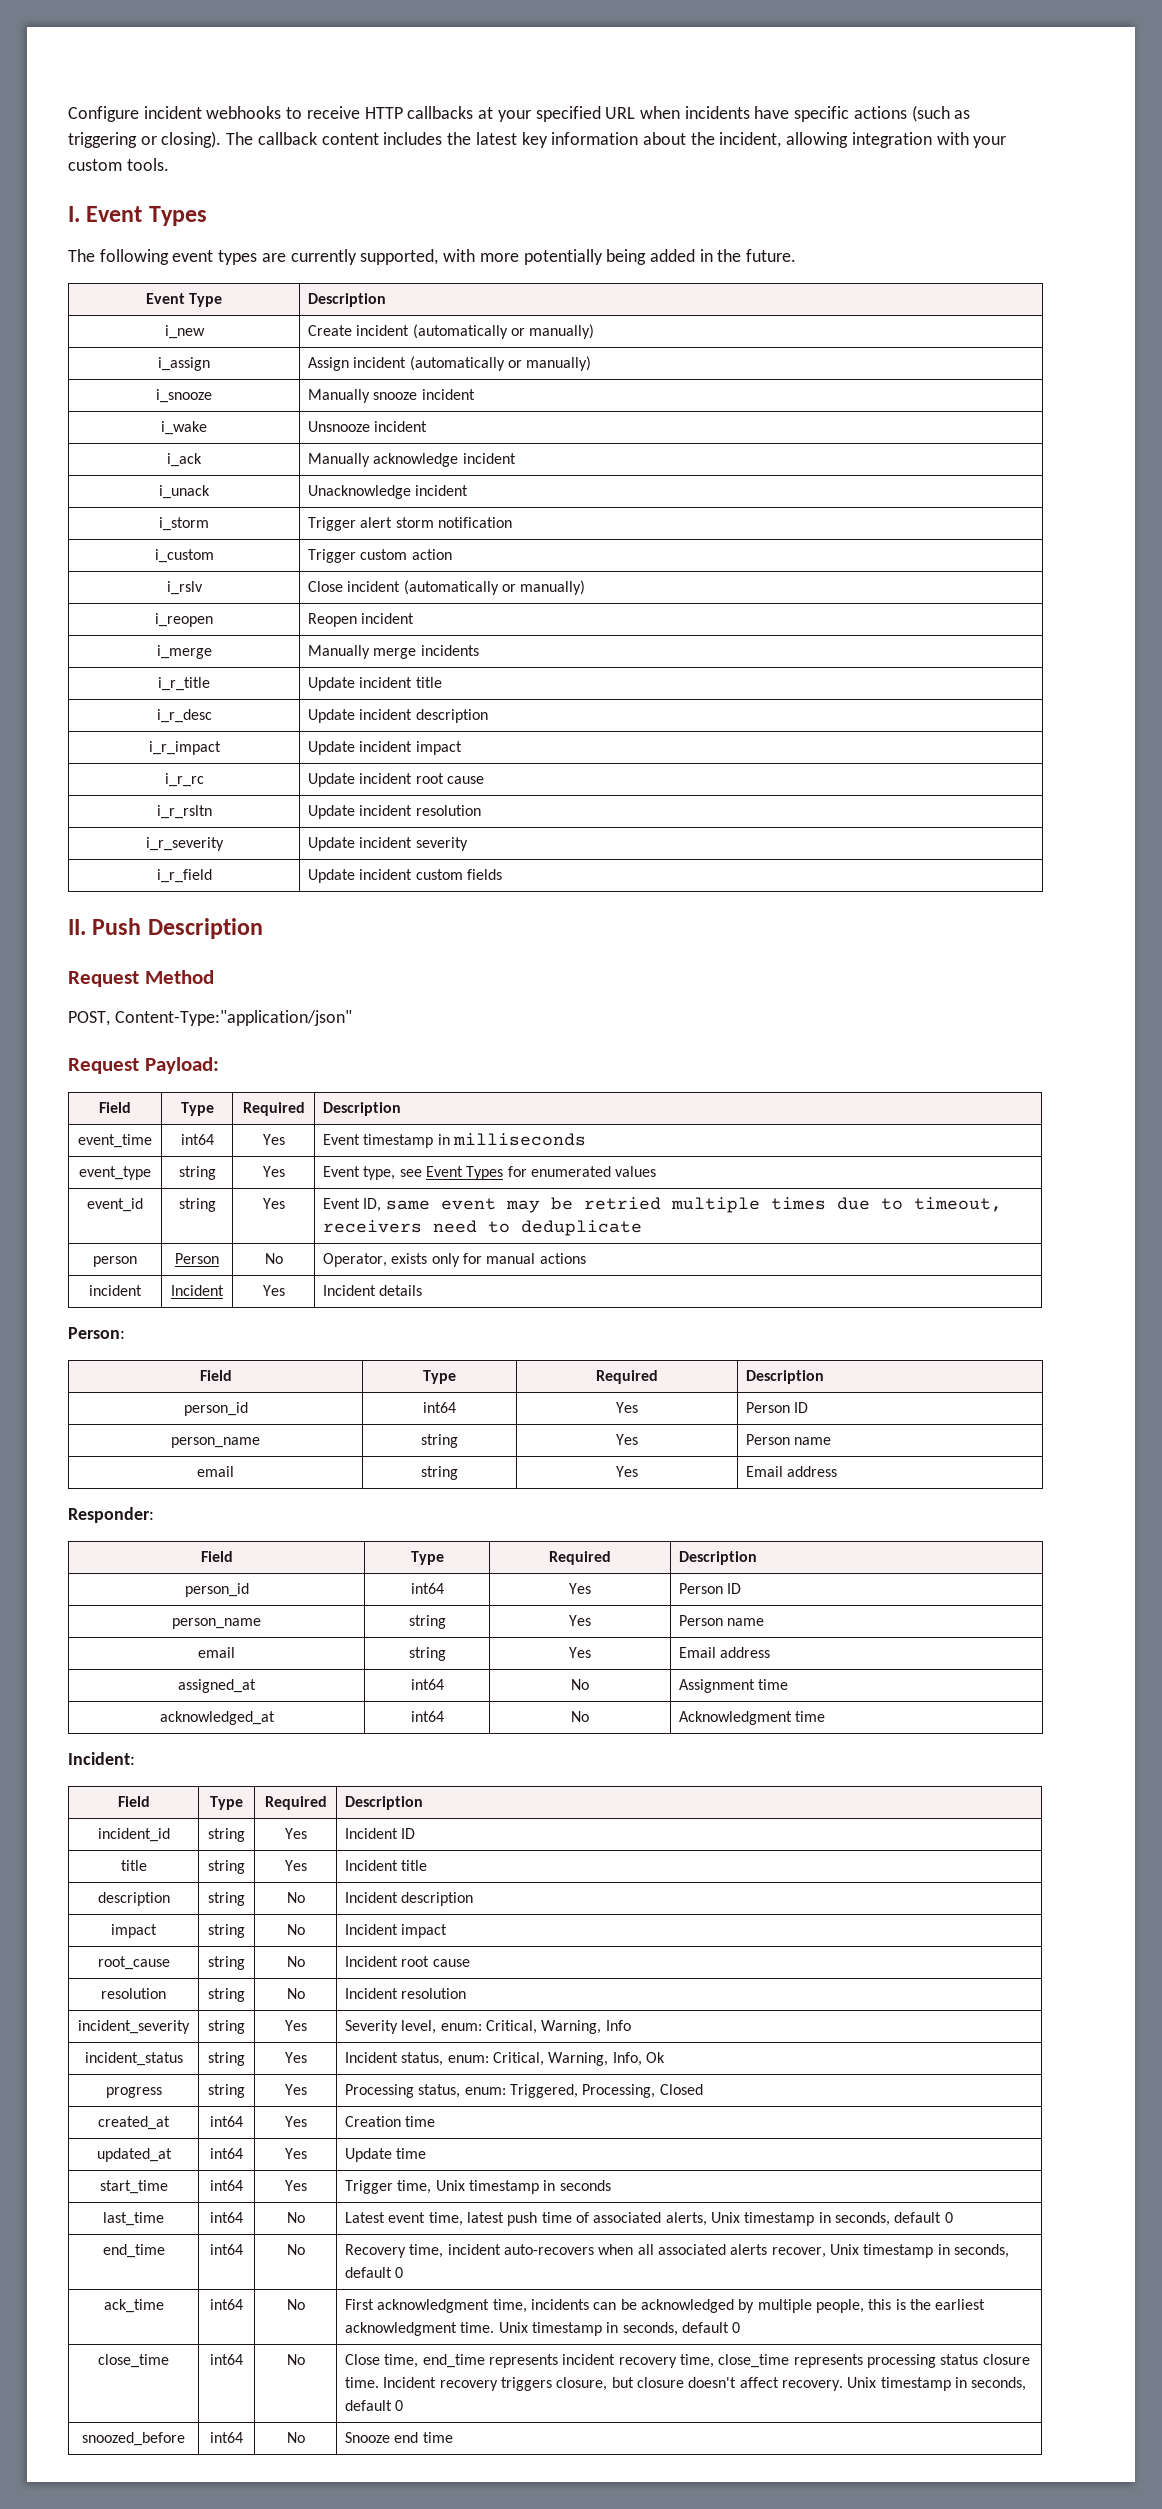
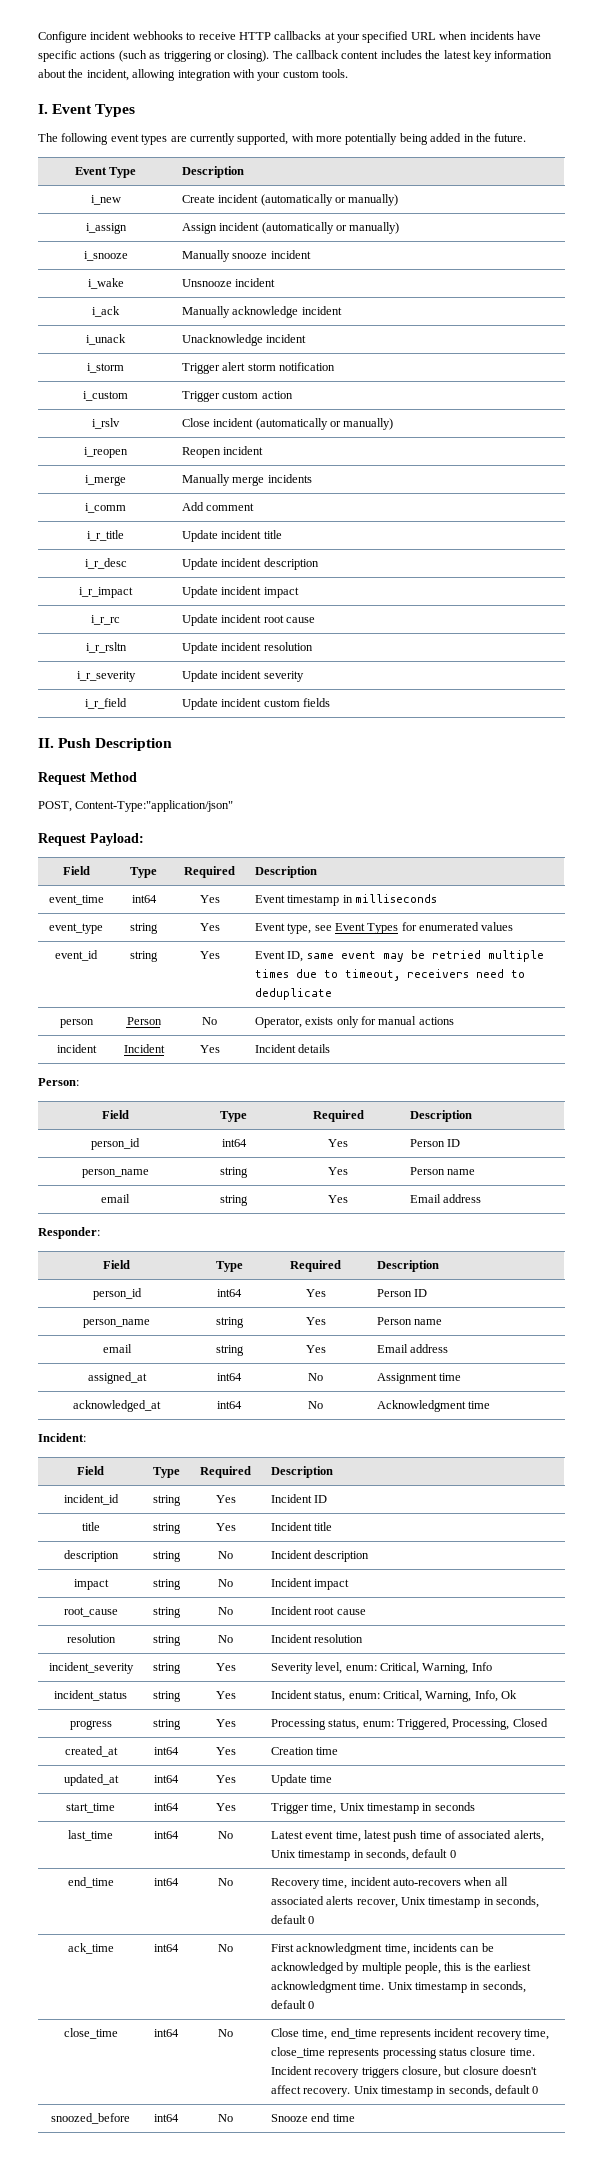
+ i_comm | Add comment

